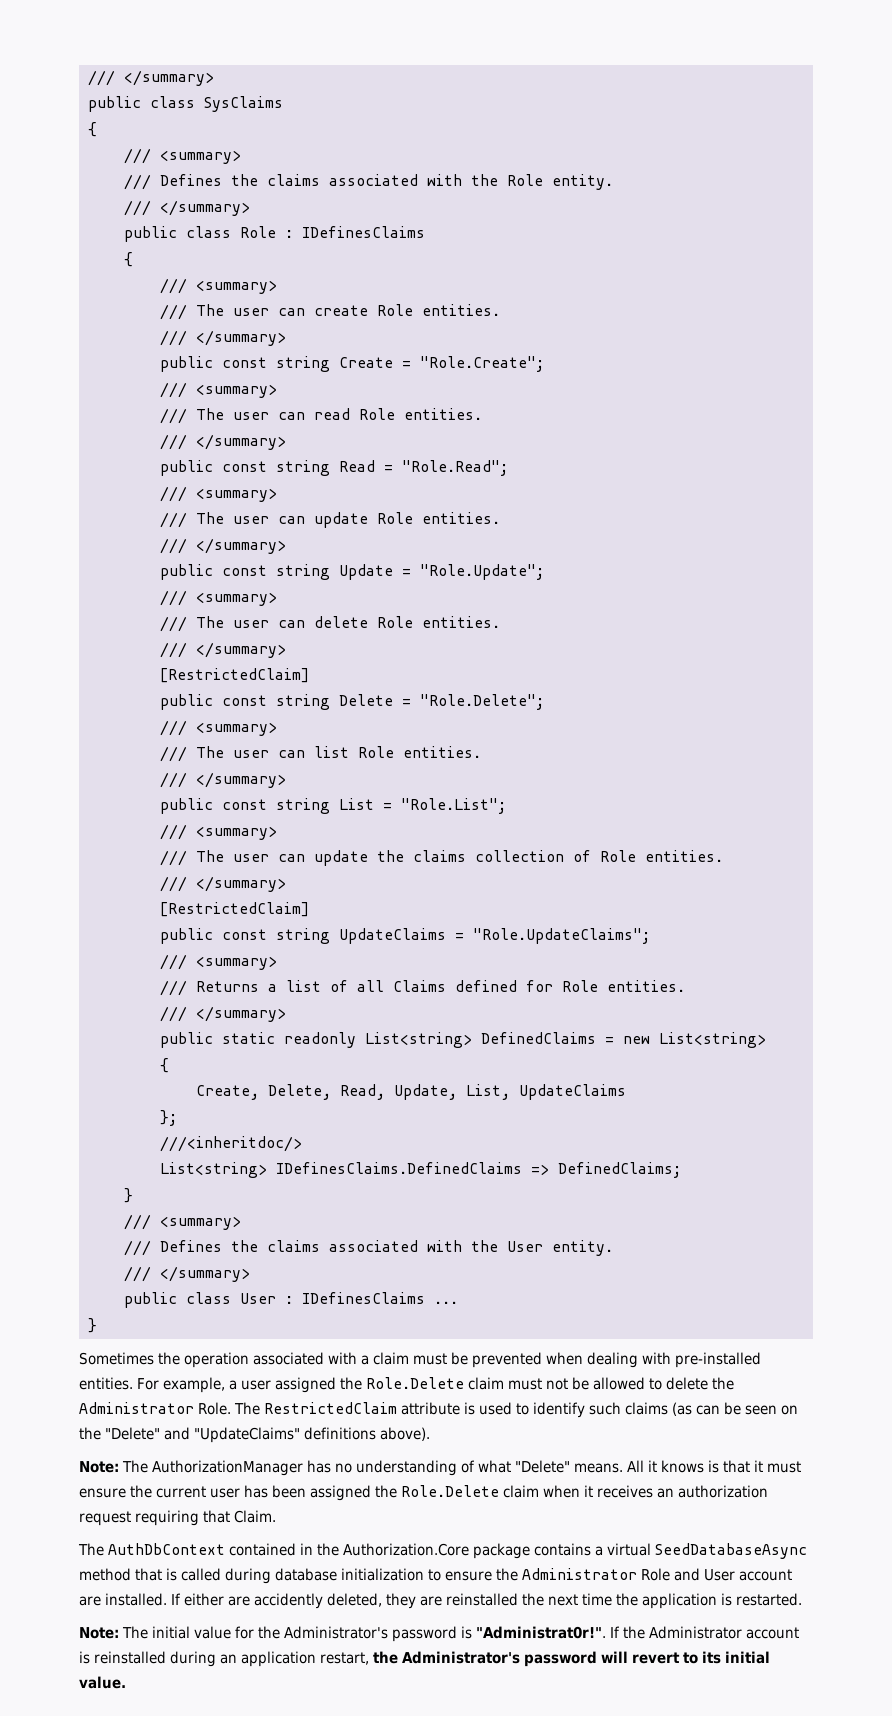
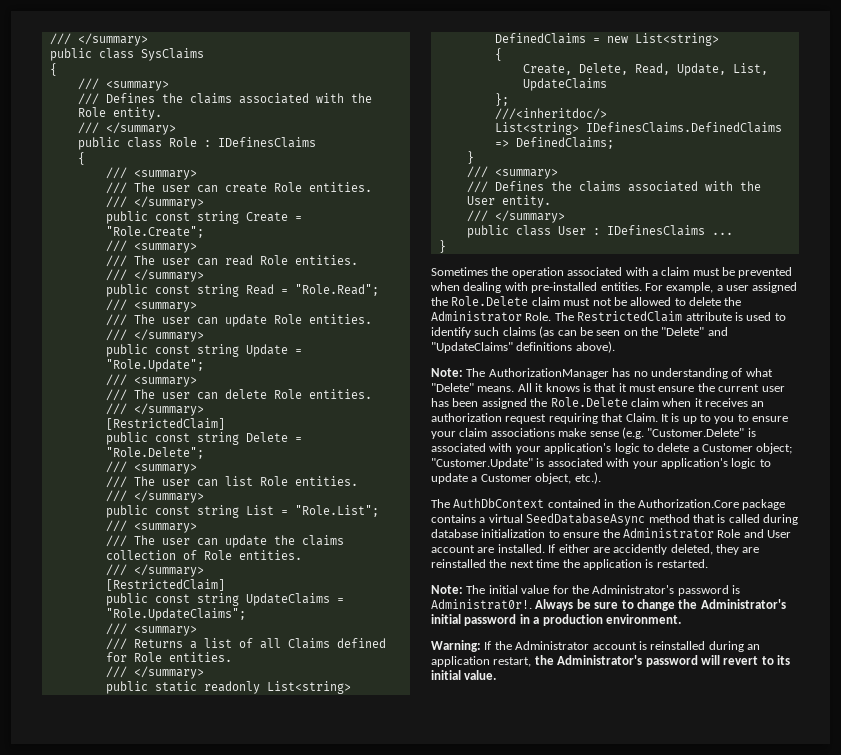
+ It is up to you to ensure your claim associations make sense (e.g. "Customer.Delete" is associated with your application's logic to delete a Customer object; "Customer.Update" is associated with your application's logic to update a Customer object, etc.).
- Note: The initial value for the Administrator's password is "Administrat0r!". If the Administrator account is reinstalled during an application restart, the Administrator's password will revert to its initial value.
+ Note: The initial value for the Administrator's password is Administrat0r!. Always be sure to change the Administrator's initial password in a production environment.
+ Warning: If the Administrator account is reinstalled during an application restart, the Administrator's password will revert to its initial value.

